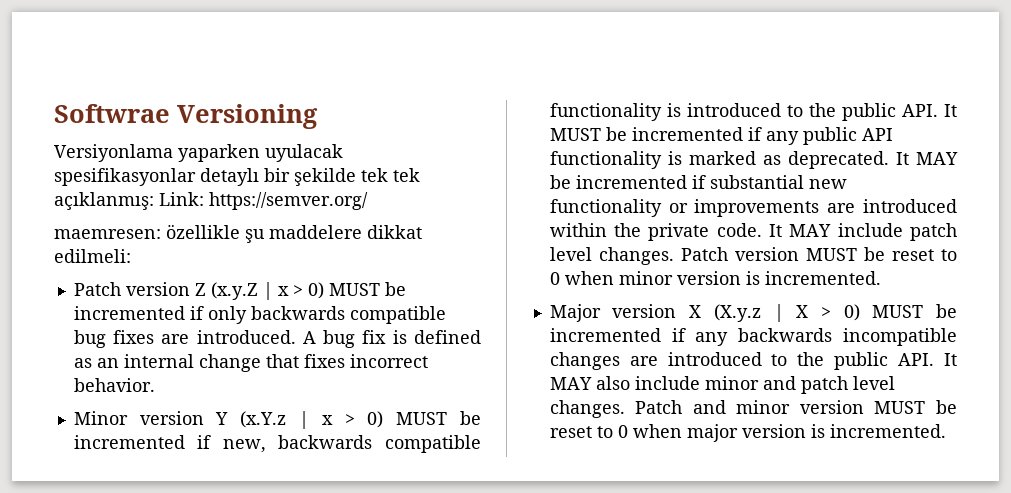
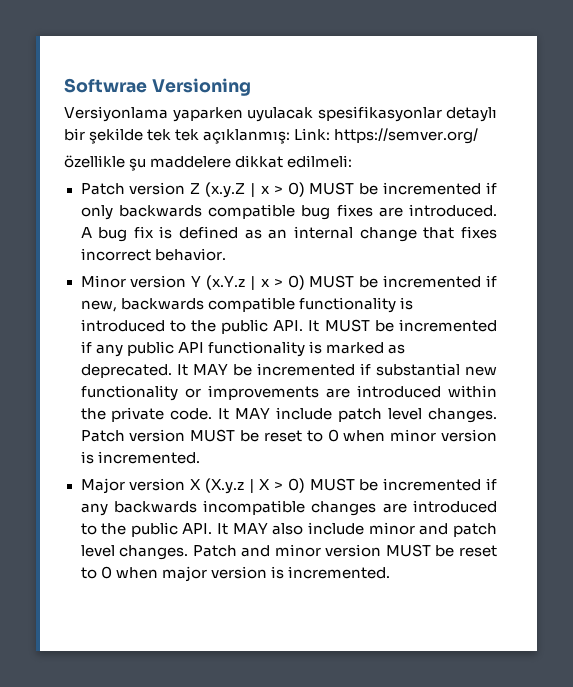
- maemresen: özellikle şu maddelere dikkat edilmeli:
+ özellikle şu maddelere dikkat edilmeli:

